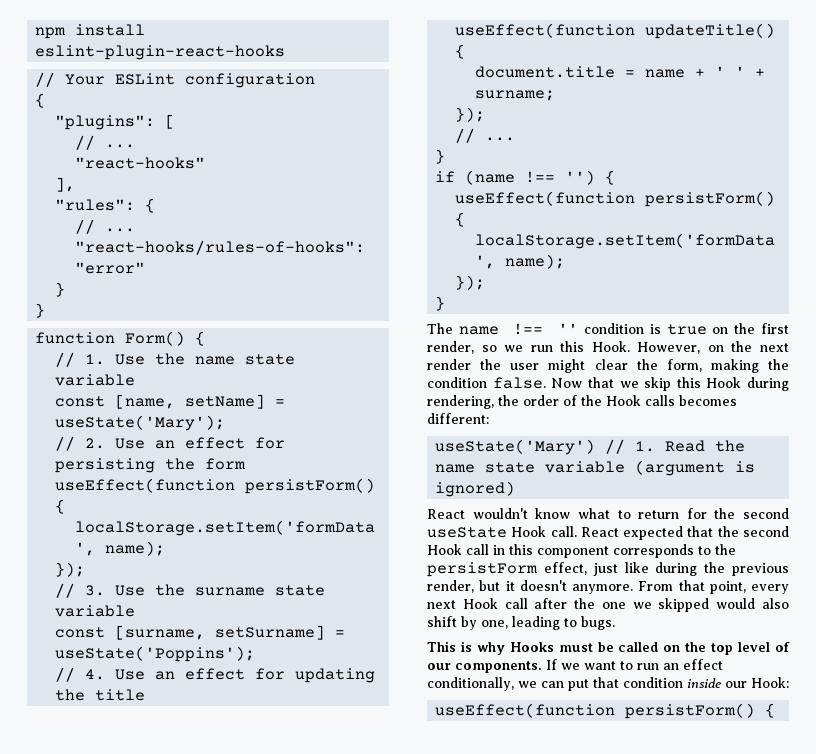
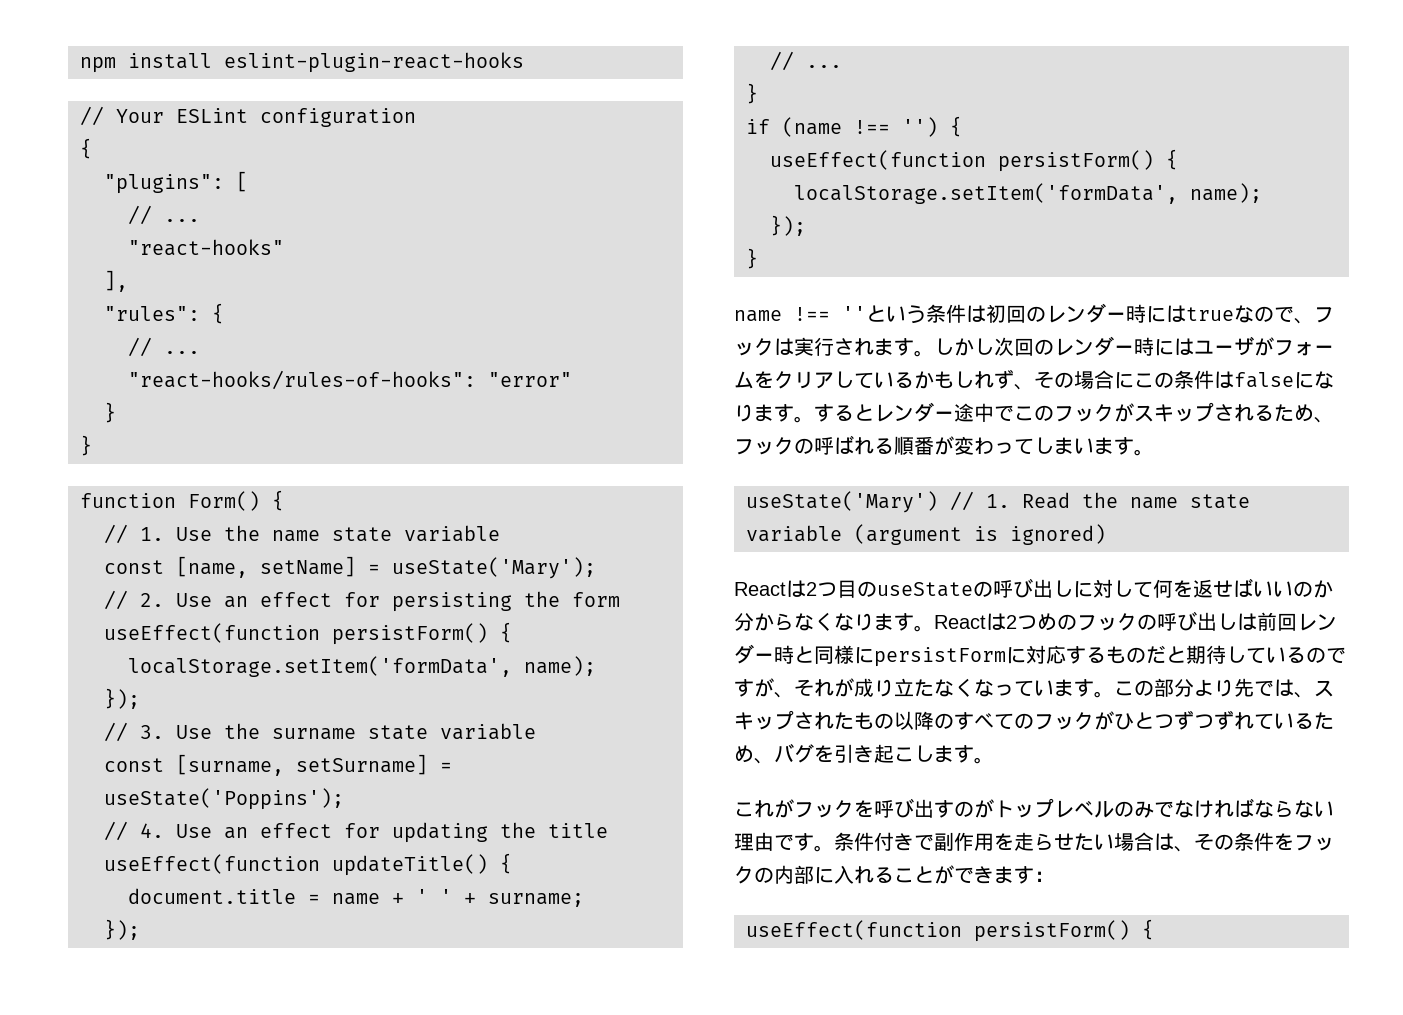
- The name !== '' condition is true on the first render, so we run this Hook. However, on the next render the user might clear the form, making the condition false. Now that we skip this Hook during rendering, the order of the Hook calls becomes different:
+ name !== ''という条件は初回のレンダー時にはtrueなので、フックは実行されます。しかし次回のレンダー時にはユーザがフォームをクリアしているかもしれず、その場合にこの条件はfalseになります。するとレンダー途中でこのフックがスキップされるため、フックの呼ばれる順番が変わってしまいます。
- React wouldn't know what to return for the second useState Hook call. React expected that the second Hook call in this component corresponds to the persistForm effect, just like during the previous render, but it doesn't anymore. From that point, every next Hook call after the one we skipped would also shift by one, leading to bugs.
- This is why Hooks must be called on the top level of our components. If we want to run an effect conditionally, we can put that condition inside our Hook:
+ Reactは2つ目のuseStateの呼び出しに対して何を返せばいいのか分からなくなります。Reactは2つめのフックの呼び出しは前回レンダー時と同様にpersistFormに対応するものだと期待しているのですが、それが成り立たなくなっています。この部分より先では、スキップされたもの以降のすべてのフックがひとつずつずれているため、バグを引き起こします。
+ これがフックを呼び出すのがトップレベルのみでなければならない理由です。条件付きで副作用を走らせたい場合は、その条件をフックの内部に入れることができます：

